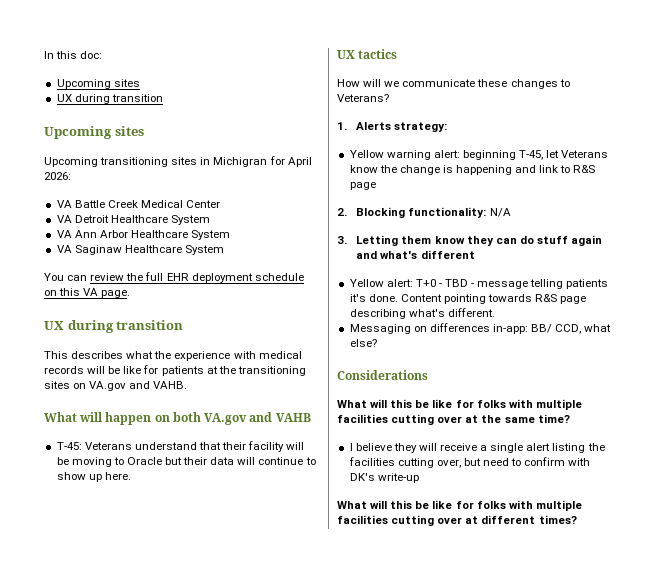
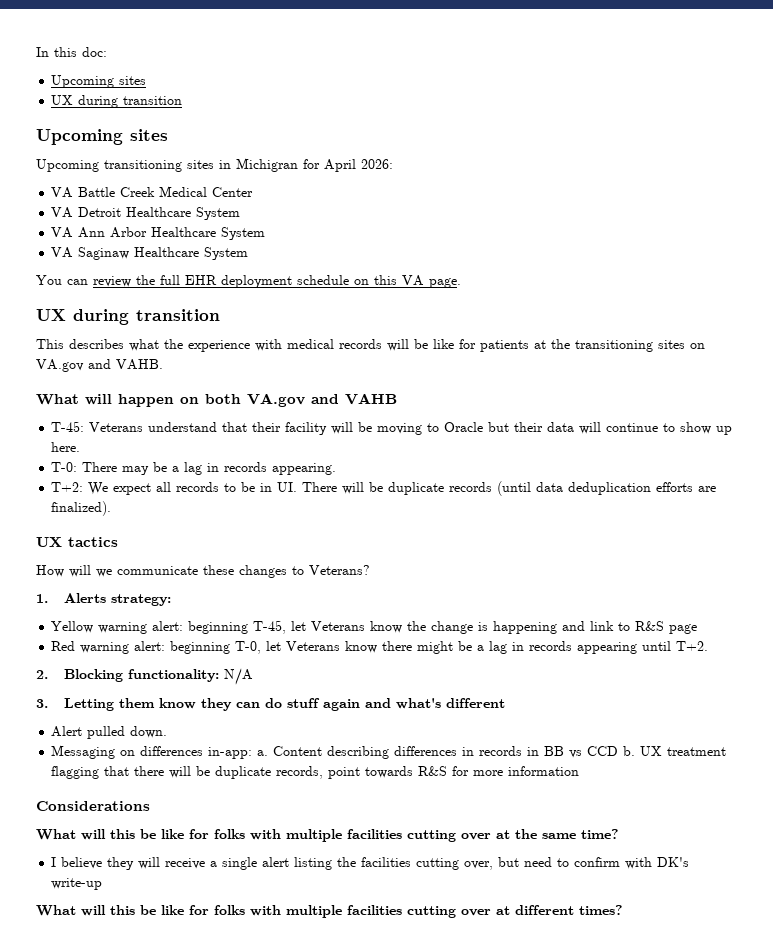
+ T-0: There may be a lag in records appearing.
+ T+2: We expect all records to be in UI. There will be duplicate records (until data deduplication efforts are finalized).
+ Red warning alert: beginning T-0, let Veterans know there might be a lag in records appearing until T+2.
- Yellow alert: T+0 - TBD - message telling patients it's done. Content pointing towards R&S page describing what's different.
- Messaging on differences in-app: BB/ CCD, what else?
+ Alert pulled down.
+ Messaging on differences in-app: a. Content describing differences in records in BB vs CCD b. UX treatment flagging that there will be duplicate records, point towards R&S for more information

